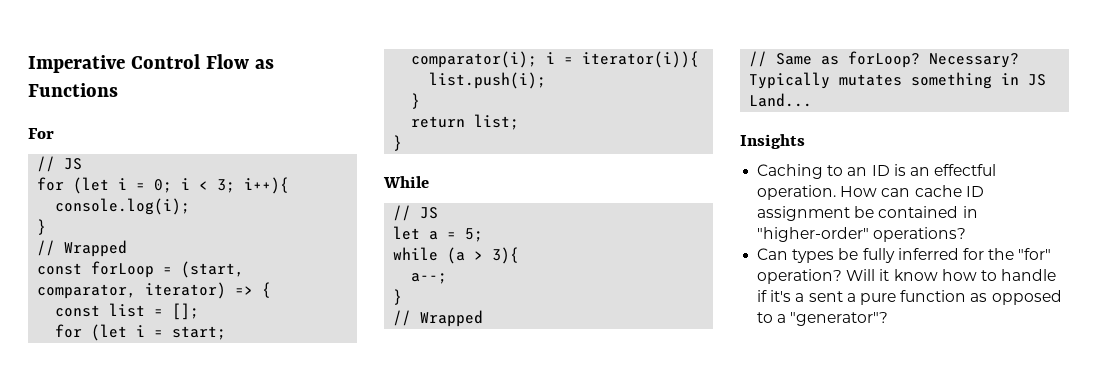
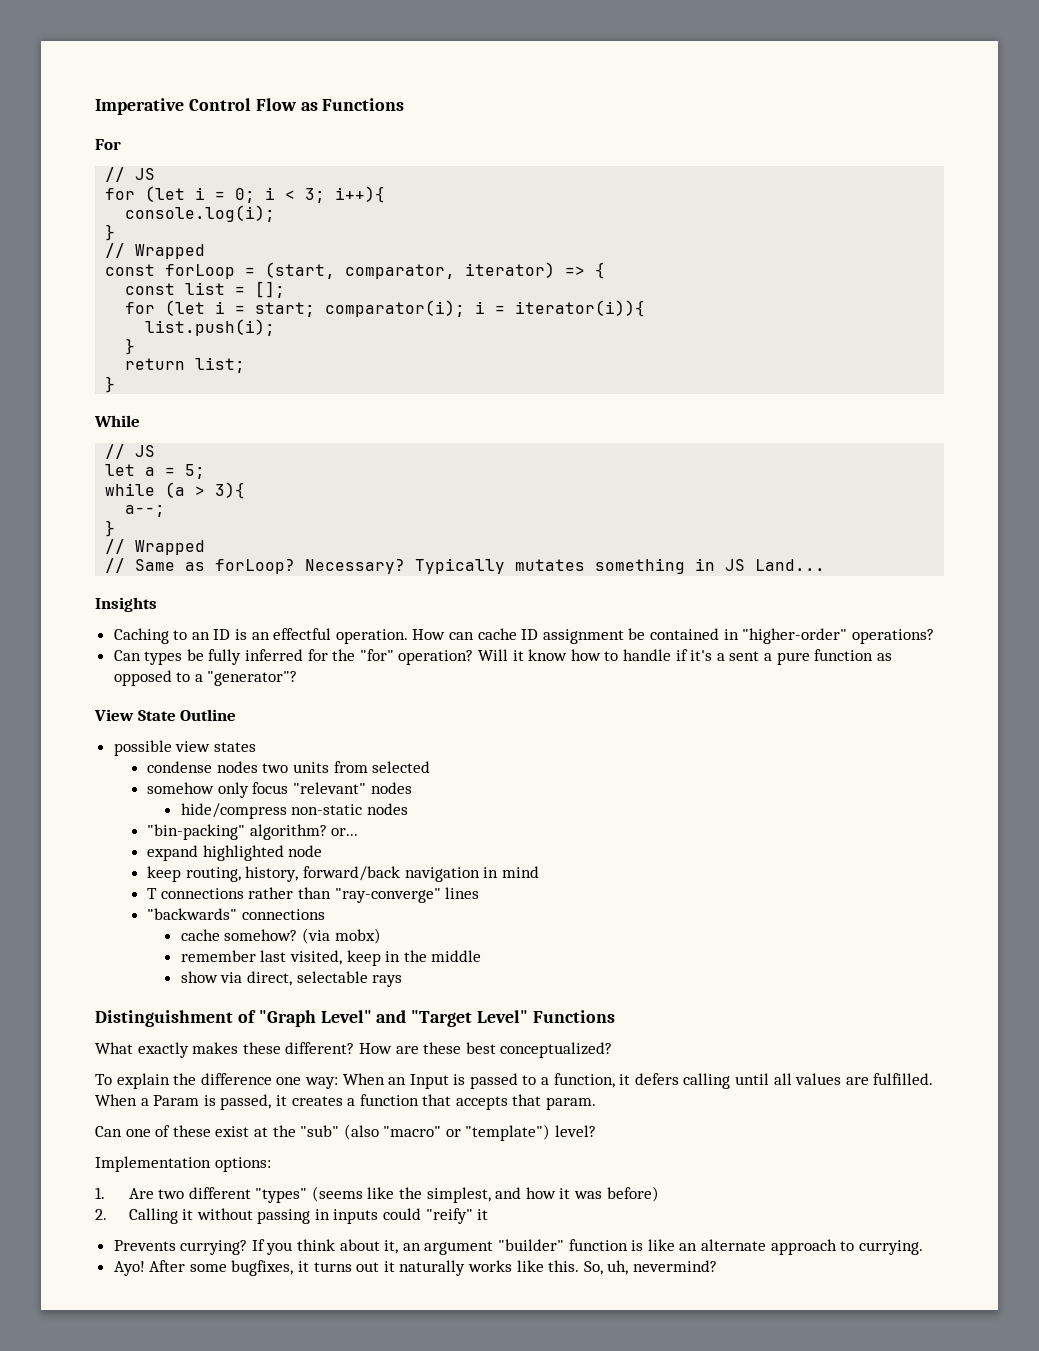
+ View State Outline
+ possible view states
+ condense nodes two units from selected
+ somehow only focus "relevant" nodes
+ hide/compress non-static nodes
+ "bin-packing" algorithm? or...
+ expand highlighted node
+ keep routing, history, forward/back navigation in mind
+ T connections rather than "ray-converge" lines
+ "backwards" connections
+ cache somehow? (via mobx)
+ remember last visited, keep in the middle
+ show via direct, selectable rays
+ Distinguishment of "Graph Level" and "Target Level" Functions
+ What exactly makes these different? How are these best conceptualized?
+ To explain the difference one way: When an Input is passed to a function, it defers calling until all values are fulfilled. When a Param is passed, it creates a function that accepts that param.
+ Can one of these exist at the "sub" (also "macro" or "template") level?
+ Implementation options:
+ 1. Are two different "types" (seems like the simplest, and how it was before)
+ 2. Calling it without passing in inputs could "reify" it
+ Prevents currying? If you think about it, an argument "builder" function is like an alternate approach to currying.
+ Ayo! After some bugfixes, it turns out it naturally works like this. So, uh, nevermind?

